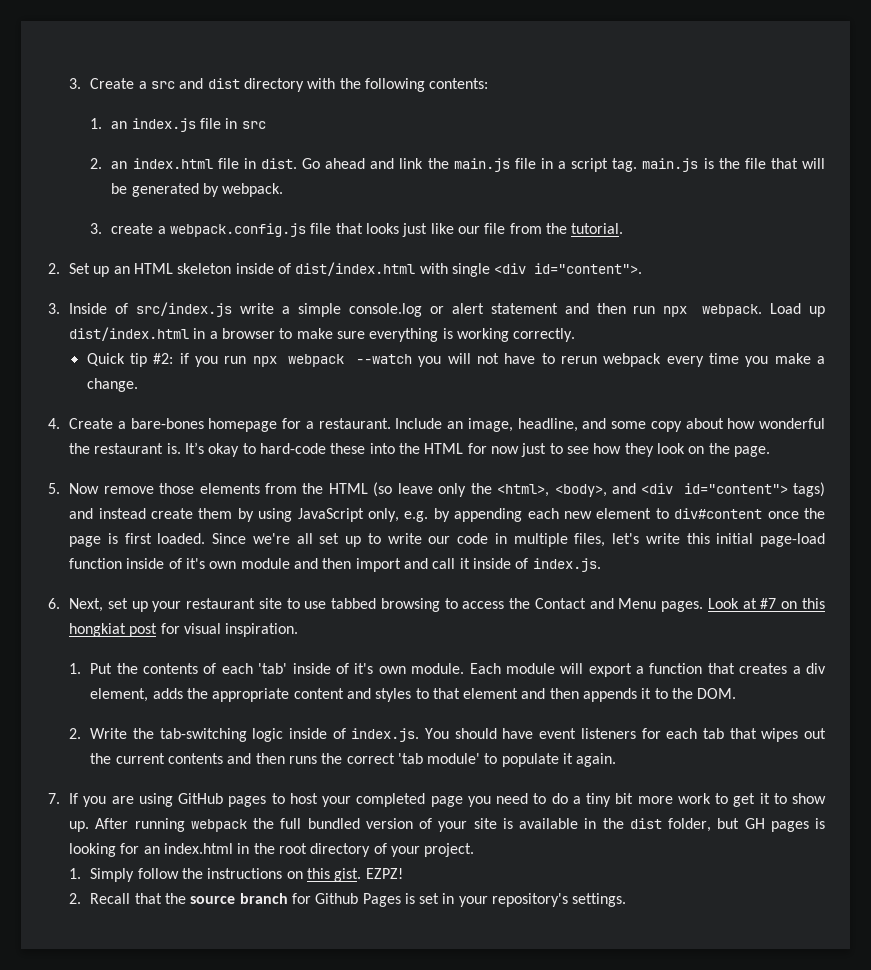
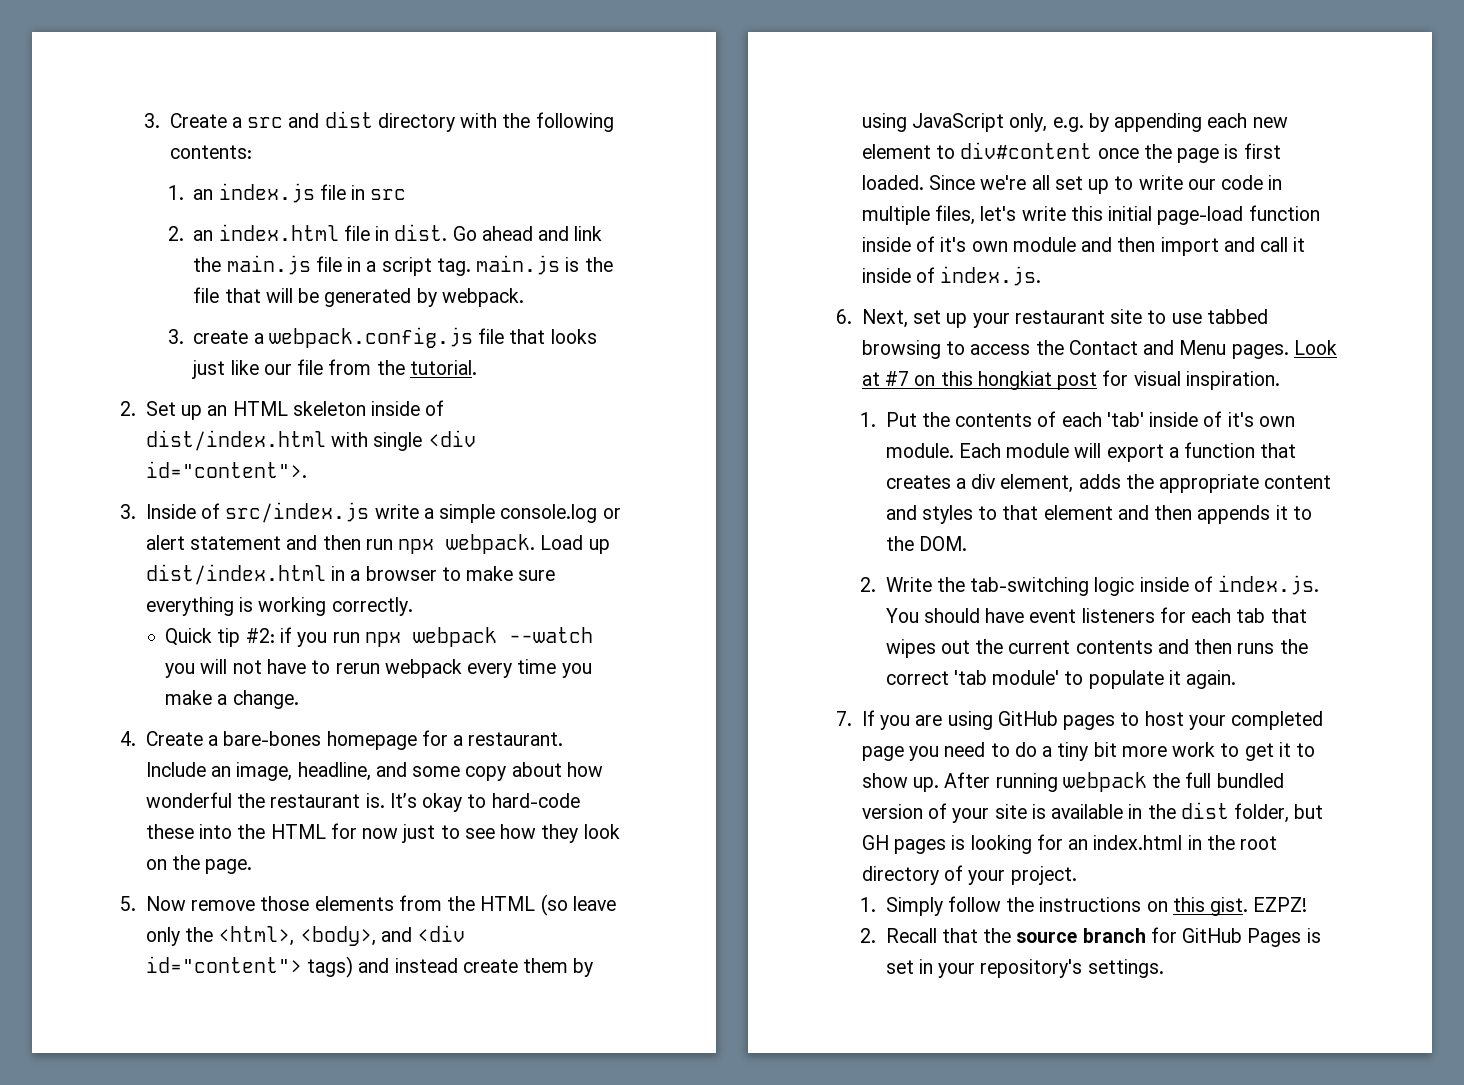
- 2. Recall that the source branch for Github Pages is set in your repository's settings.
+ 2. Recall that the source branch for GitHub Pages is set in your repository's settings.

